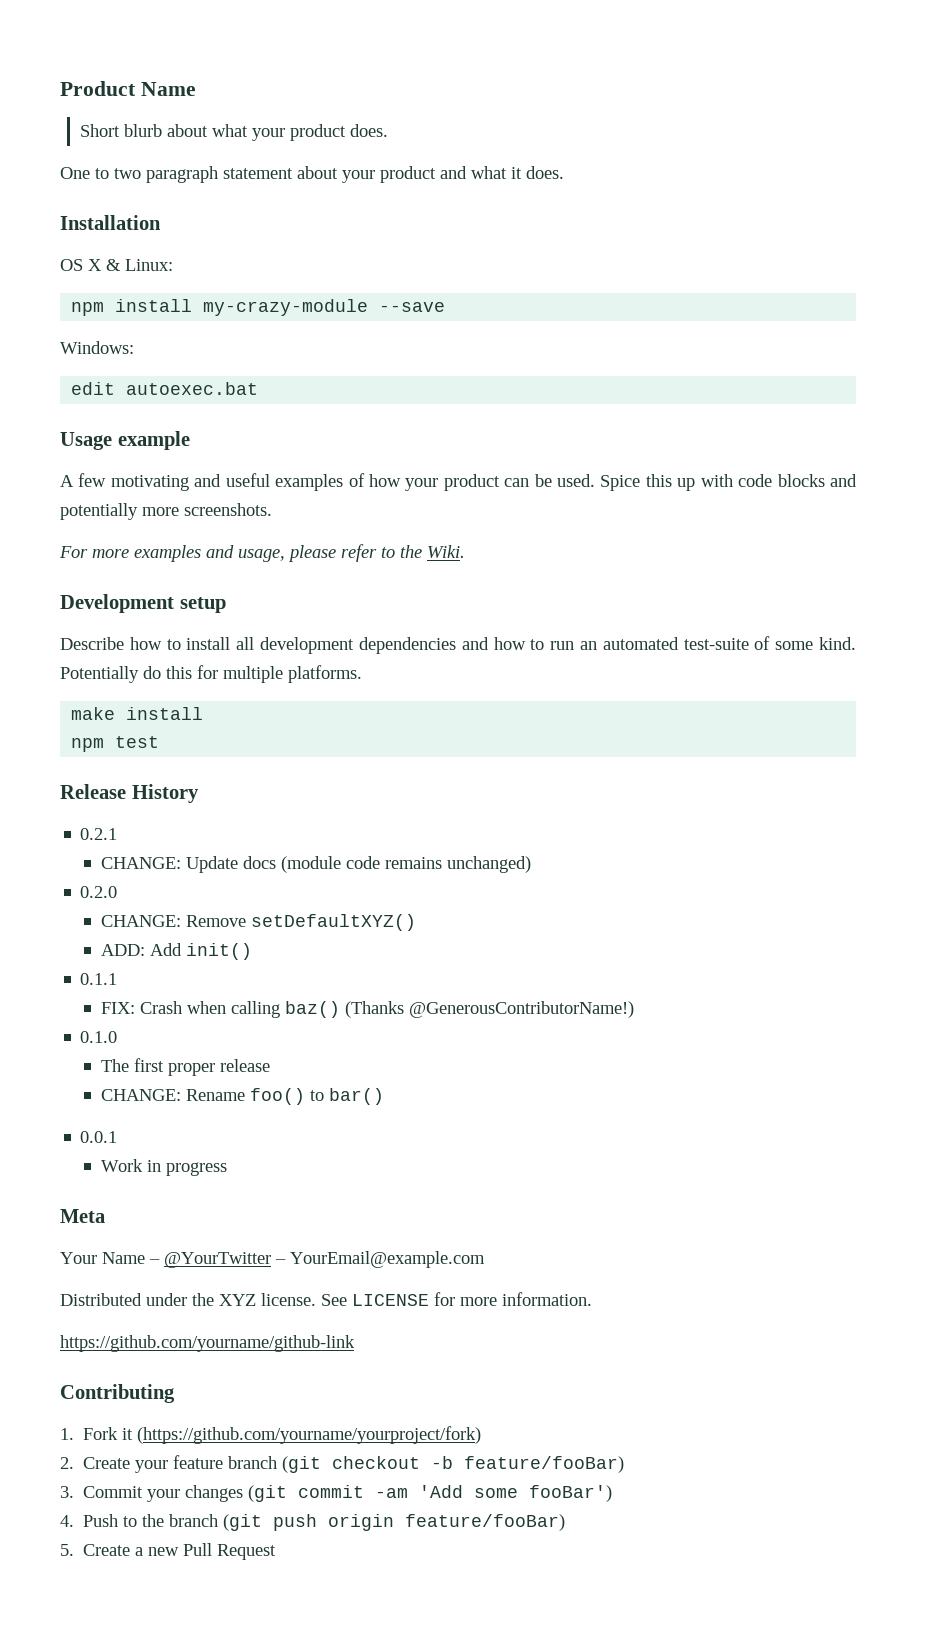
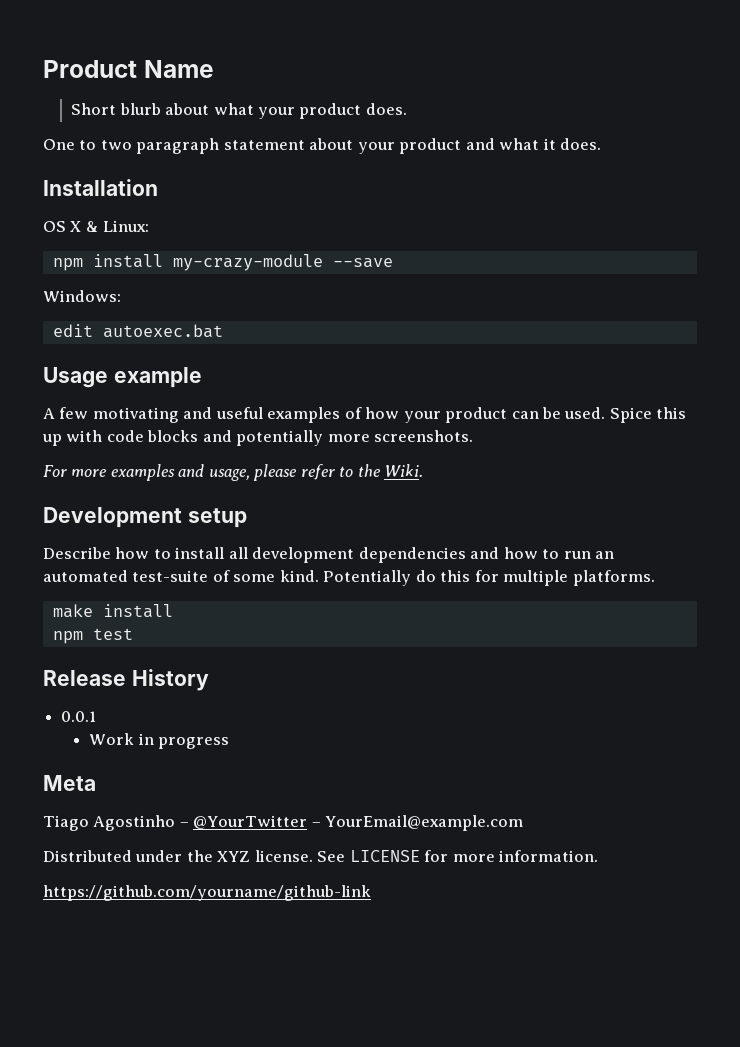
- 0.2.1
- CHANGE: Update docs (module code remains unchanged)
- 0.2.0
- CHANGE: Remove setDefaultXYZ()
- ADD: Add init()
- 0.1.1
- FIX: Crash when calling baz() (Thanks @GenerousContributorName!)
- 0.1.0
- The first proper release
- CHANGE: Rename foo() to bar()
- Your Name – @YourTwitter – YourEmail@example.com
+ Tiago Agostinho – @YourTwitter – YourEmail@example.com
- Contributing
- 1. Fork it (https://github.com/yourname/yourproject/fork)
- 2. Create your feature branch (git checkout -b feature/fooBar)
- 3. Commit your changes (git commit -am 'Add some fooBar')
- 4. Push to the branch (git push origin feature/fooBar)
- 5. Create a new Pull Request

